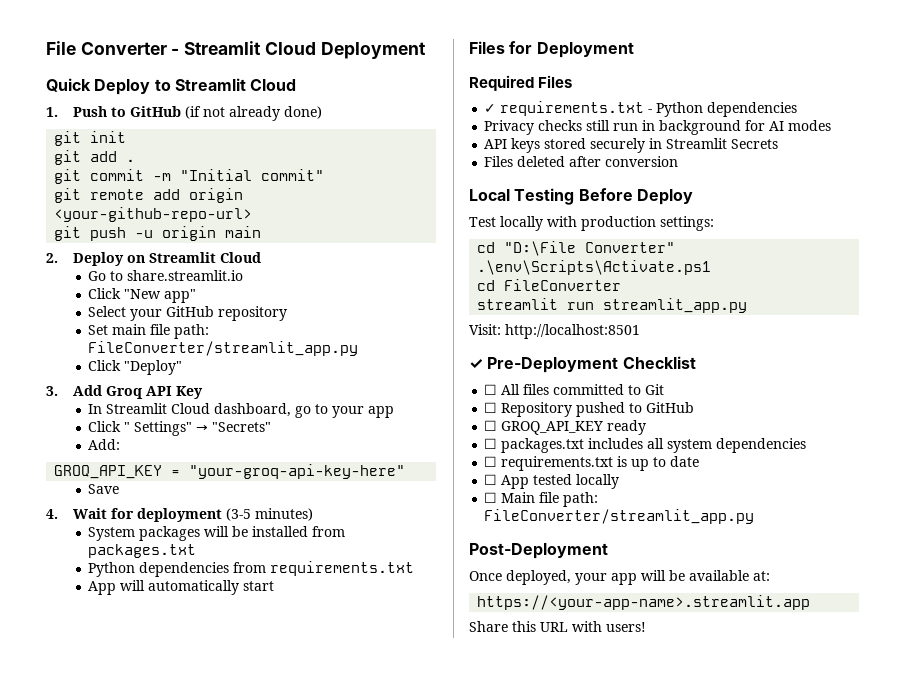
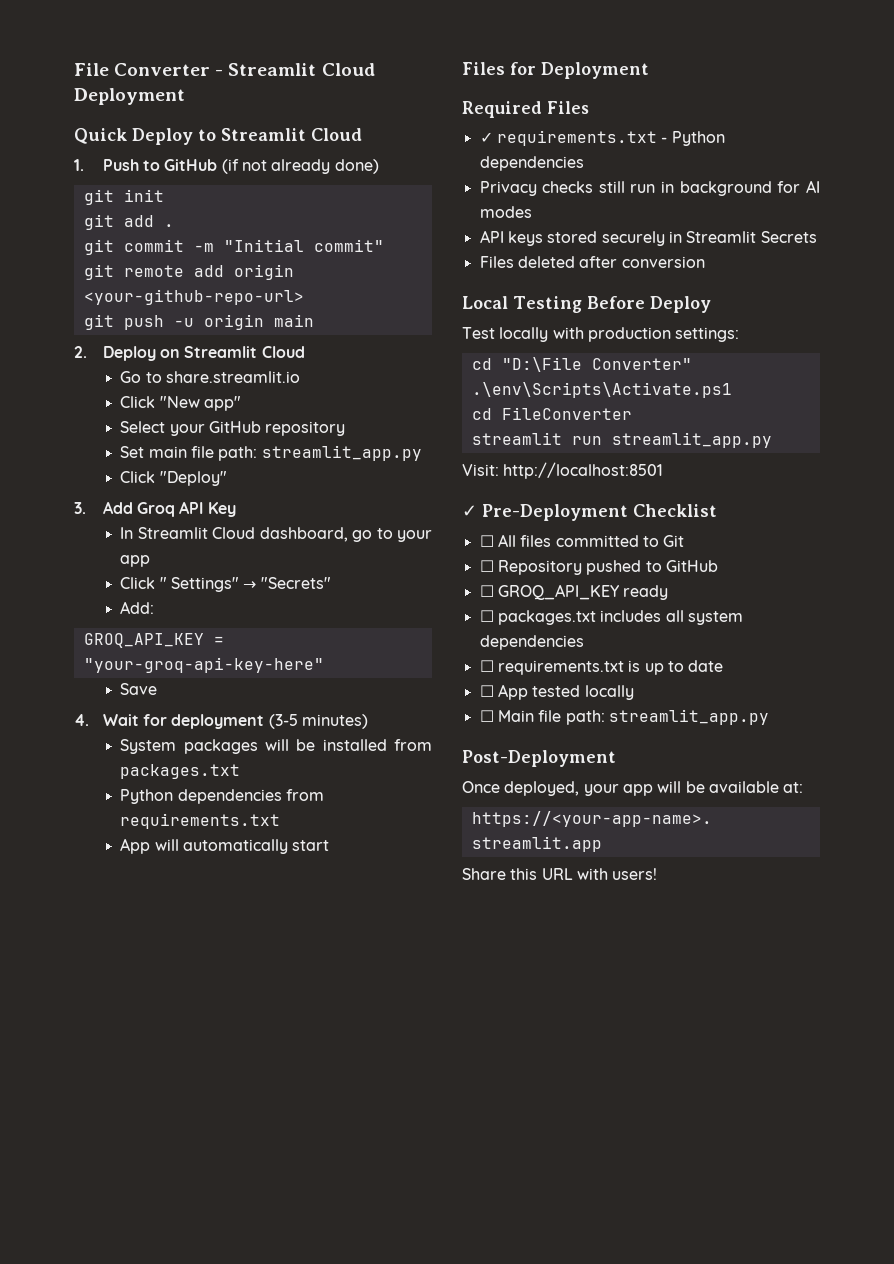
- Set main file path: FileConverter/streamlit_app.py
+ Set main file path: streamlit_app.py
- ☐ Main file path: FileConverter/streamlit_app.py
+ ☐ Main file path: streamlit_app.py

